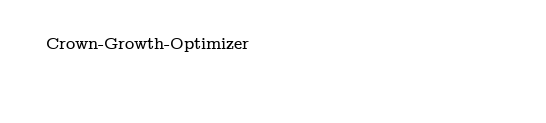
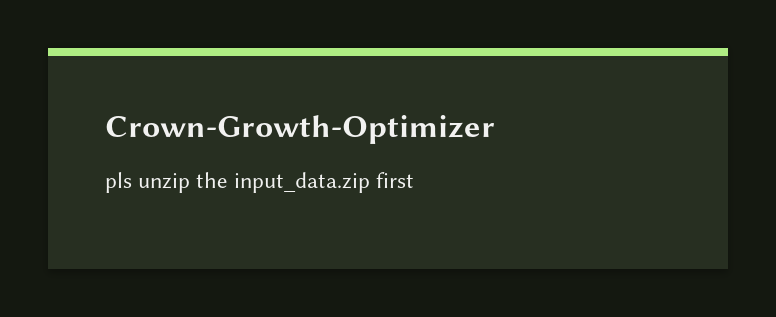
+ pls unzip the input_data.zip first

